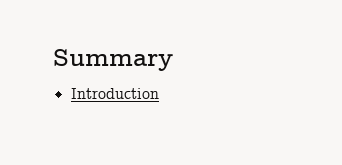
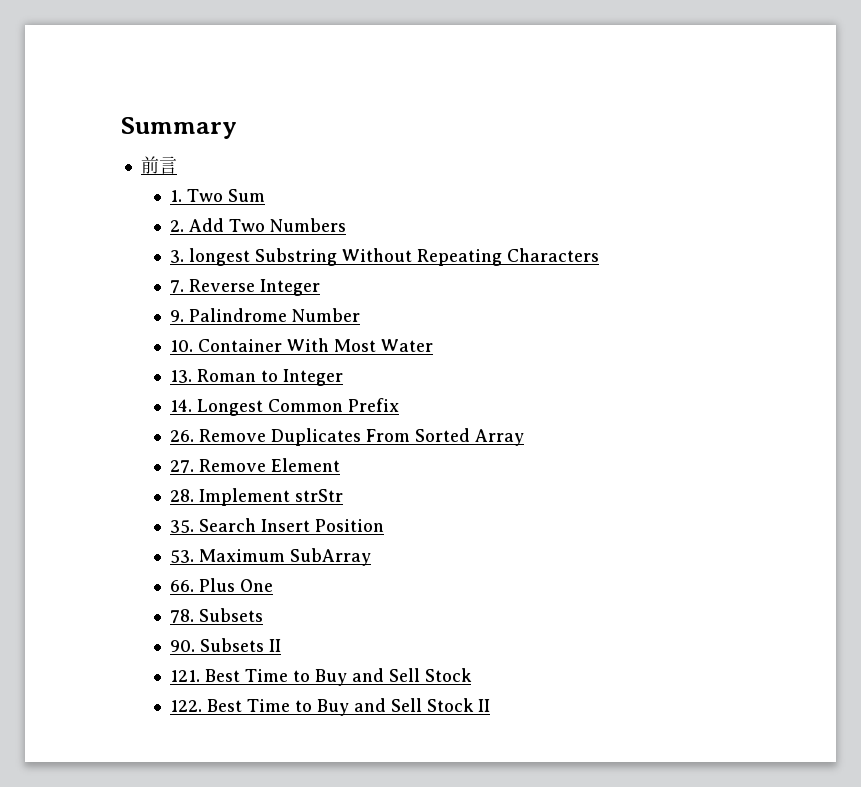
- Introduction
+ 前言
+ 1. Two Sum
+ 2. Add Two Numbers
+ 3. longest Substring Without Repeating Characters
+ 7. Reverse Integer
+ 9. Palindrome Number
+ 10. Container With Most Water
+ 13. Roman to Integer
+ 14. Longest Common Prefix
+ 26. Remove Duplicates From Sorted Array
+ 27. Remove Element
+ 28. Implement strStr
+ 35. Search Insert Position
+ 53. Maximum SubArray
+ 66. Plus One
+ 78. Subsets
+ 90. Subsets II
+ 121. Best Time to Buy and Sell Stock
+ 122. Best Time to Buy and Sell Stock II

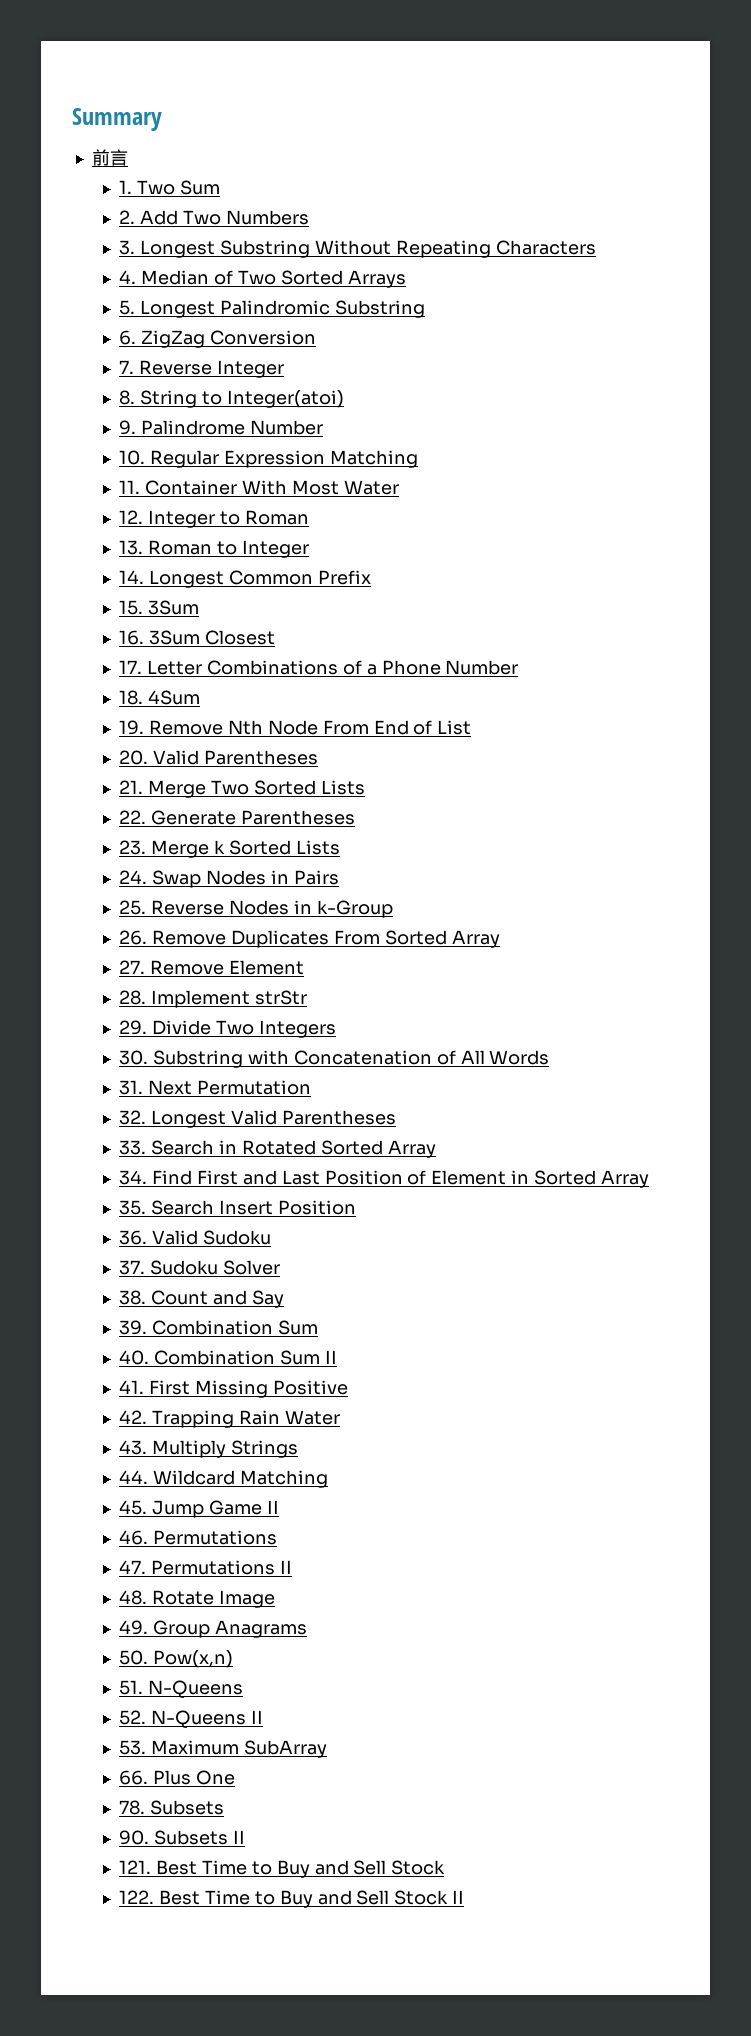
- 3. longest Substring Without Repeating Characters
+ 3. Longest Substring Without Repeating Characters
+ 4. Median of Two Sorted Arrays
+ 5. Longest Palindromic Substring
+ 6. ZigZag Conversion
+ 8. String to Integer(atoi)
- 10. Container With Most Water
+ 10. Regular Expression Matching
+ 11. Container With Most Water
+ 12. Integer to Roman
+ 15. 3Sum
+ 16. 3Sum Closest
+ 17. Letter Combinations of a Phone Number
+ 18. 4Sum
+ 19. Remove Nth Node From End of List
+ 20. Valid Parentheses
+ 21. Merge Two Sorted Lists
+ 22. Generate Parentheses
+ 23. Merge k Sorted Lists
+ 24. Swap Nodes in Pairs
+ 25. Reverse Nodes in k-Group
+ 29. Divide Two Integers
+ 30. Substring with Concatenation of All Words
+ 31. Next Permutation
+ 32. Longest Valid Parentheses
+ 33. Search in Rotated Sorted Array
+ 34. Find First and Last Position of Element in Sorted Array
  35. Search Insert Position
+ 36. Valid Sudoku
+ 37. Sudoku Solver
+ 38. Count and Say
+ 39. Combination Sum
+ 40. Combination Sum II
+ 41. First Missing Positive
+ 42. Trapping Rain Water
+ 43. Multiply Strings
+ 44. Wildcard Matching
+ 45. Jump Game II
+ 46. Permutations
+ 47. Permutations II
+ 48. Rotate Image
+ 49. Group Anagrams
+ 50. Pow(x,n)
+ 51. N-Queens
+ 52. N-Queens II

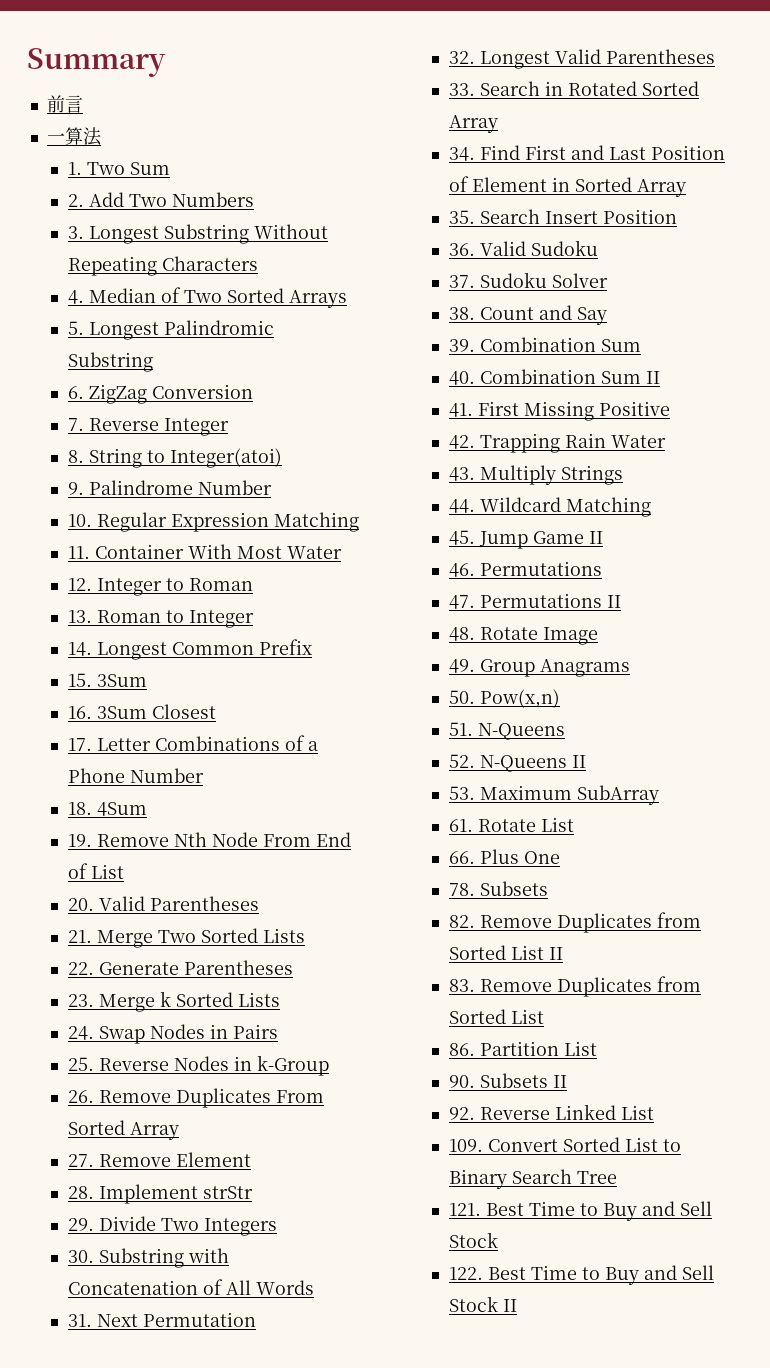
+ 一算法
+ 61. Rotate List
+ 82. Remove Duplicates from Sorted List II
+ 83. Remove Duplicates from Sorted List
+ 86. Partition List
  90. Subsets II
+ 92. Reverse Linked List
+ 109. Convert Sorted List to Binary Search Tree

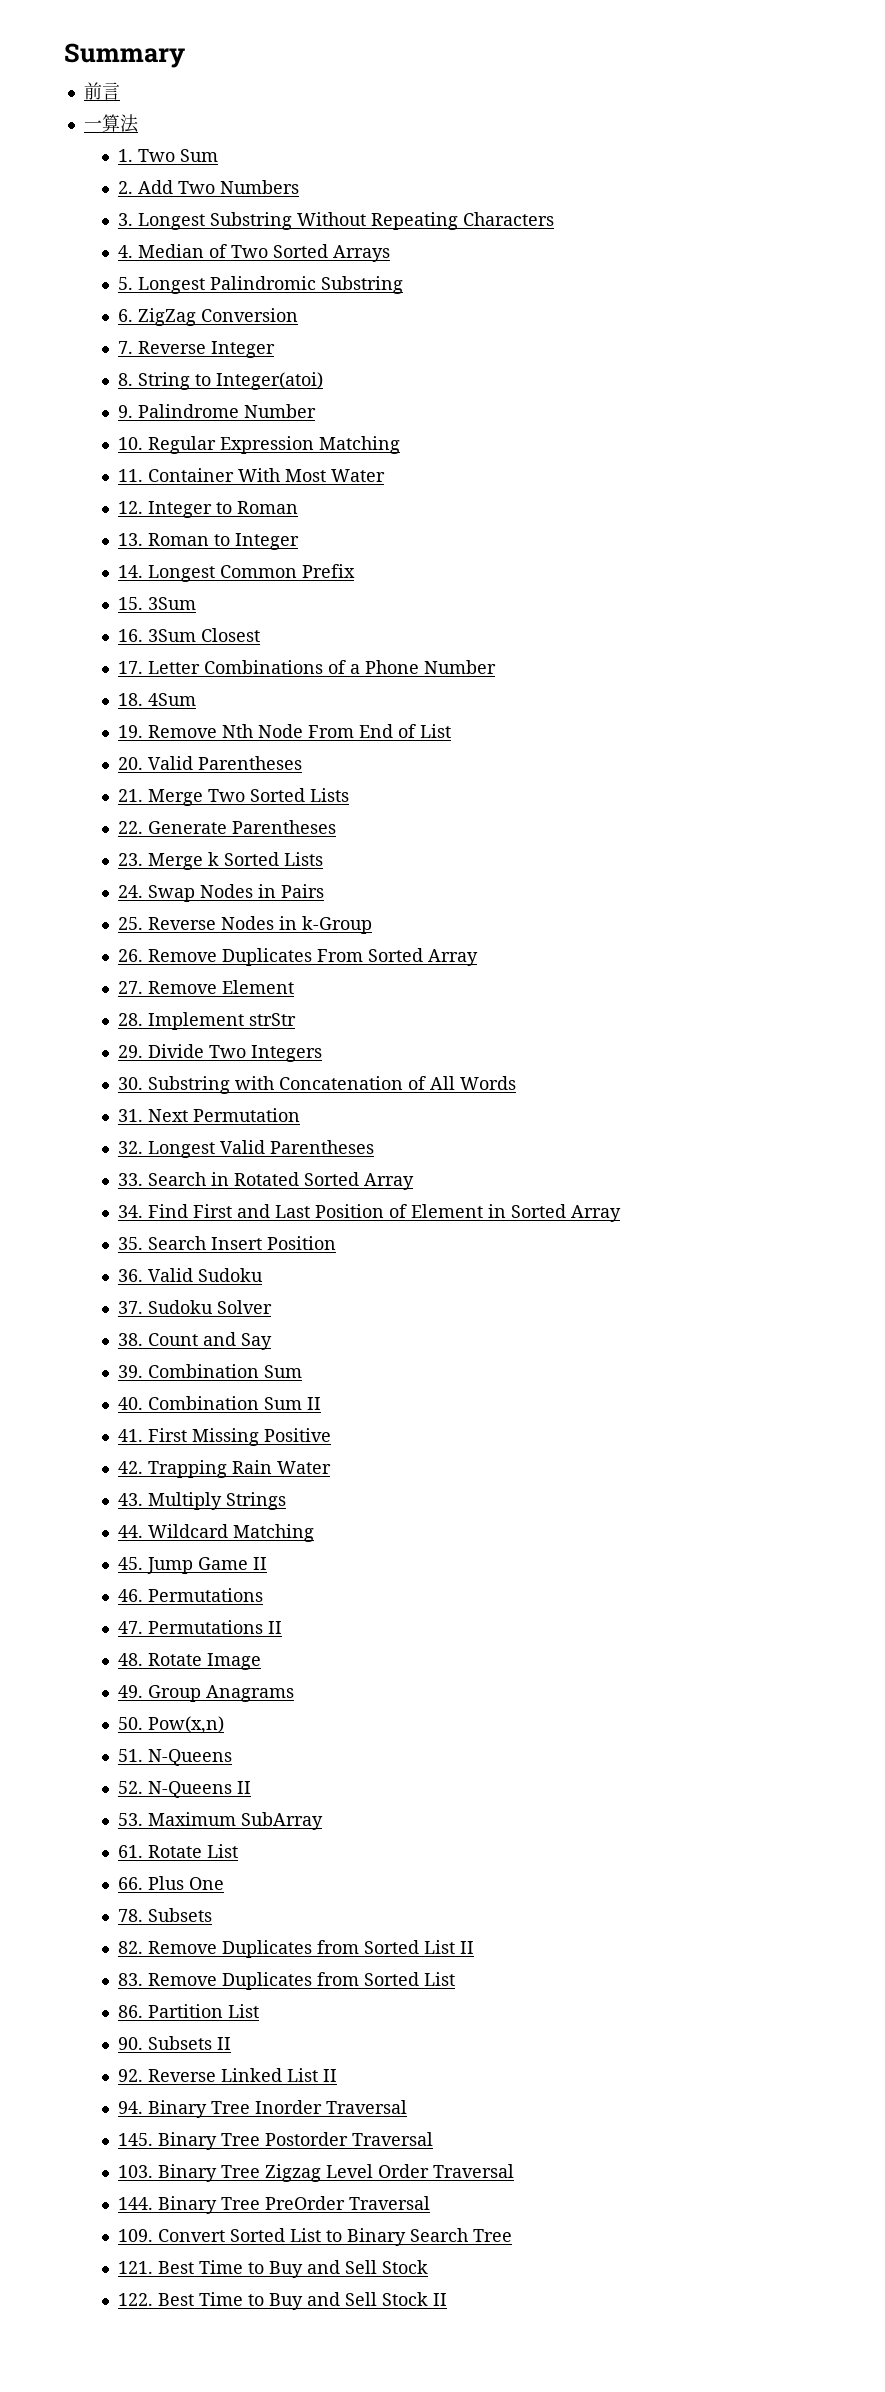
- 92. Reverse Linked List
+ 92. Reverse Linked List II
+ 94. Binary Tree Inorder Traversal
+ 145. Binary Tree Postorder Traversal
+ 103. Binary Tree Zigzag Level Order Traversal
+ 144. Binary Tree PreOrder Traversal

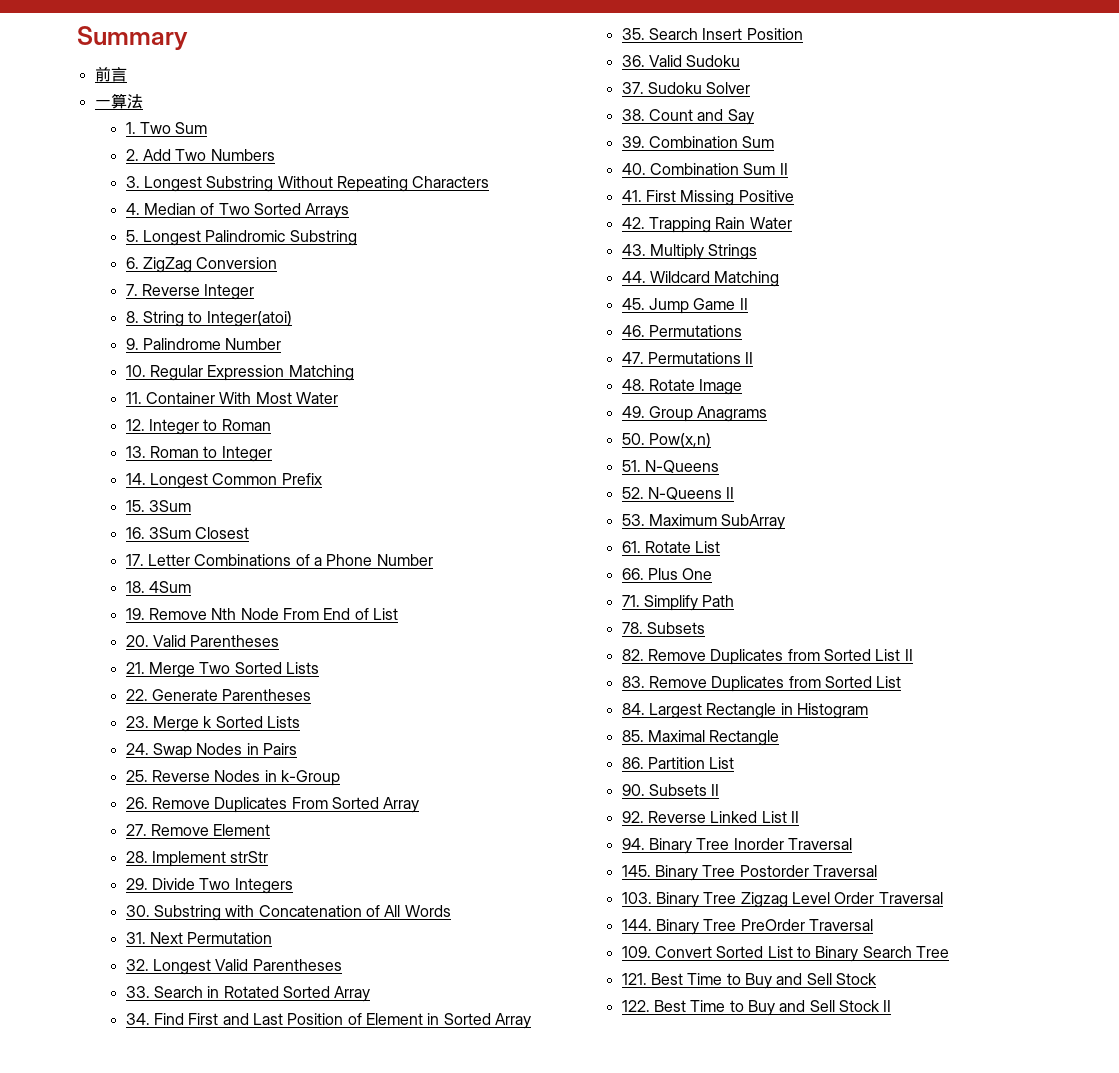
+ 71. Simplify Path
+ 84. Largest Rectangle in Histogram
+ 85. Maximal Rectangle

